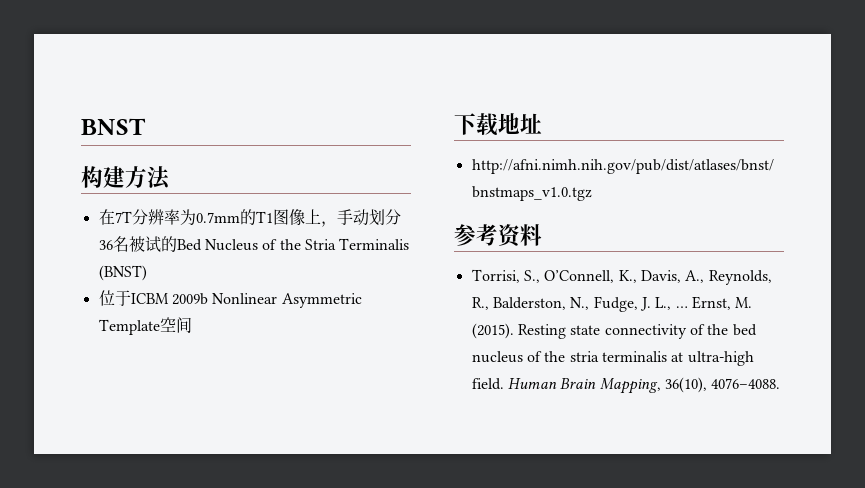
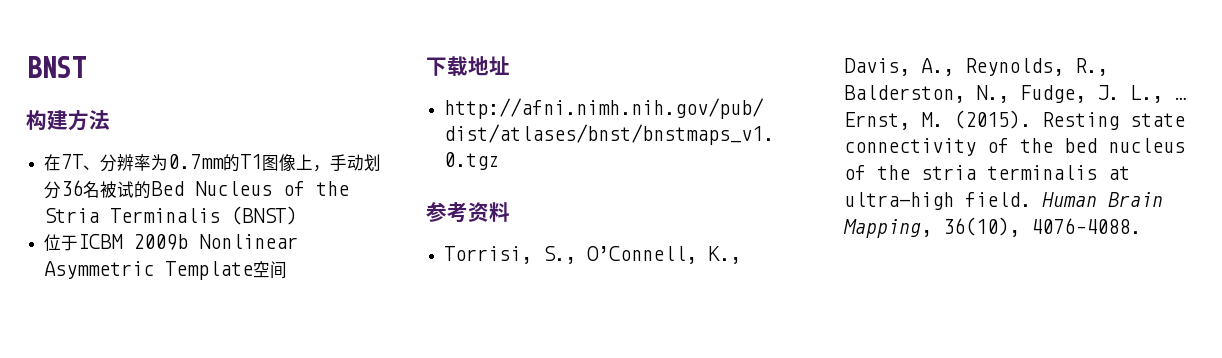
- 在7T分辨率为0.7mm的T1图像上，手动划分36名被试的Bed Nucleus of the Stria Terminalis (BNST)
+ 在7T、分辨率为0.7mm的T1图像上，手动划分36名被试的Bed Nucleus of the Stria Terminalis (BNST)

